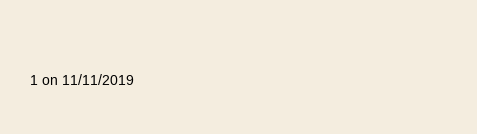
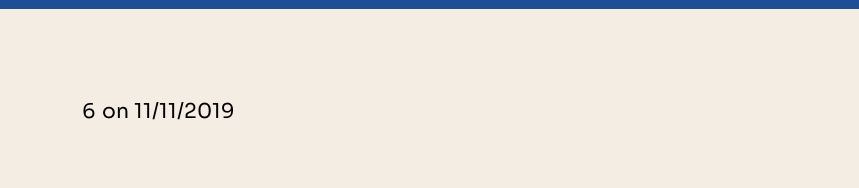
- 1 on 11/11/2019
+ 6 on 11/11/2019

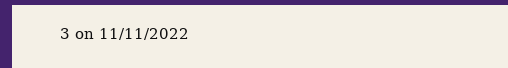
- 6 on 11/11/2019
+ 3 on 11/11/2022

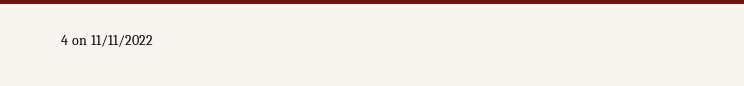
- 3 on 11/11/2022
+ 4 on 11/11/2022

